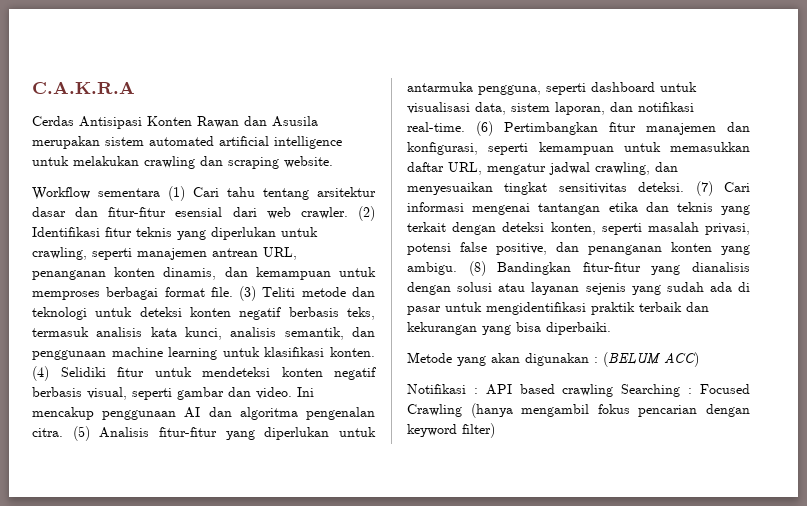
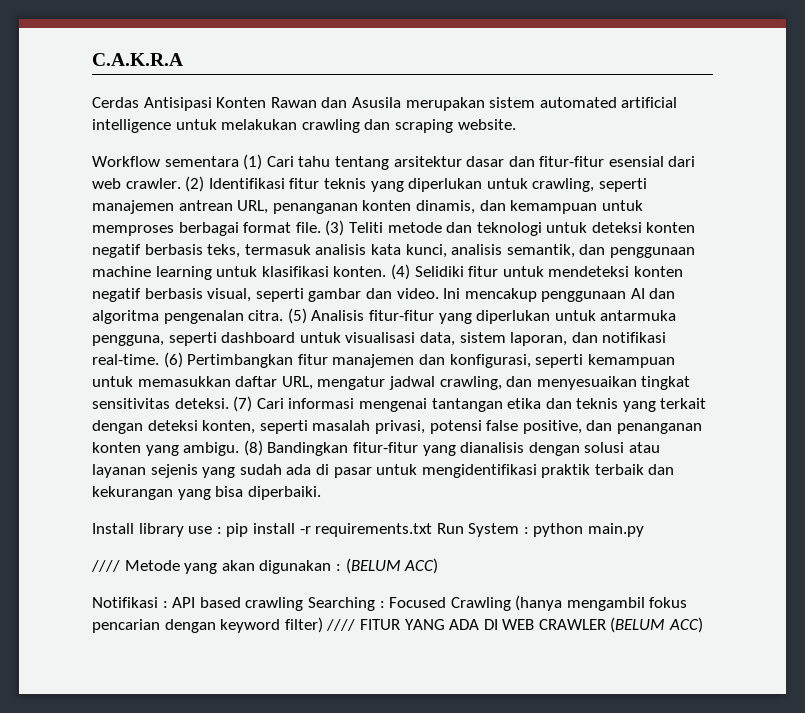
- Metode yang akan digunakan : (BELUM ACC)
+ Install library use : pip install -r requirements.txt Run System : python main.py
+ //// Metode yang akan digunakan : (BELUM ACC)
- Notifikasi : API based crawling Searching : Focused Crawling (hanya mengambil fokus pencarian dengan keyword filter)
+ Notifikasi : API based crawling Searching : Focused Crawling (hanya mengambil fokus pencarian dengan keyword filter) //// FITUR YANG ADA DI WEB CRAWLER (BELUM ACC)

